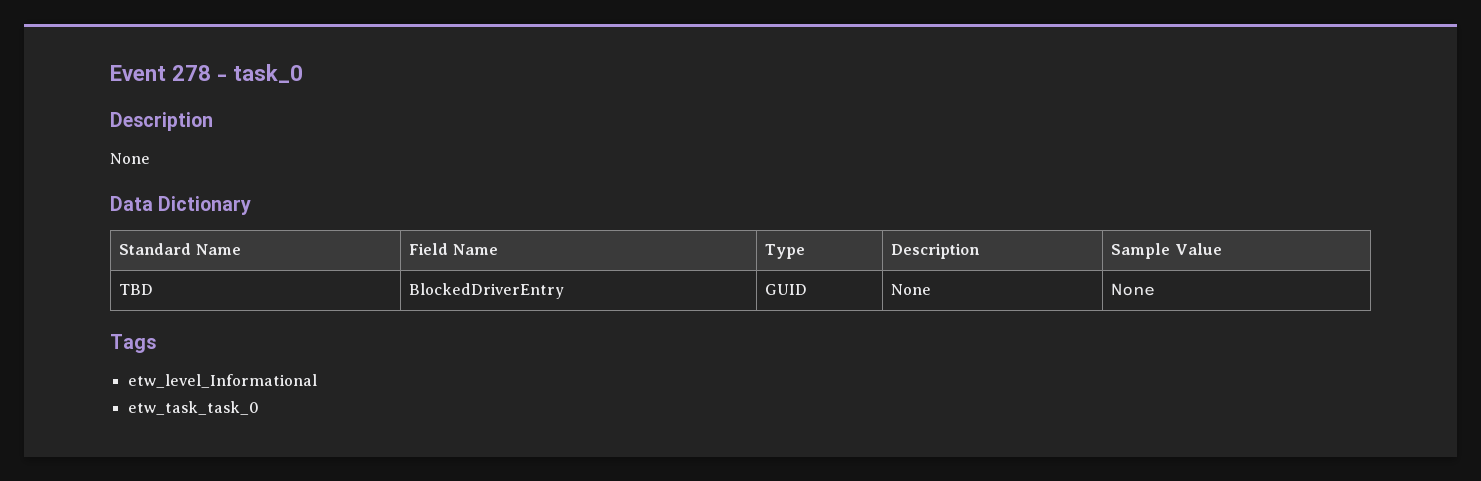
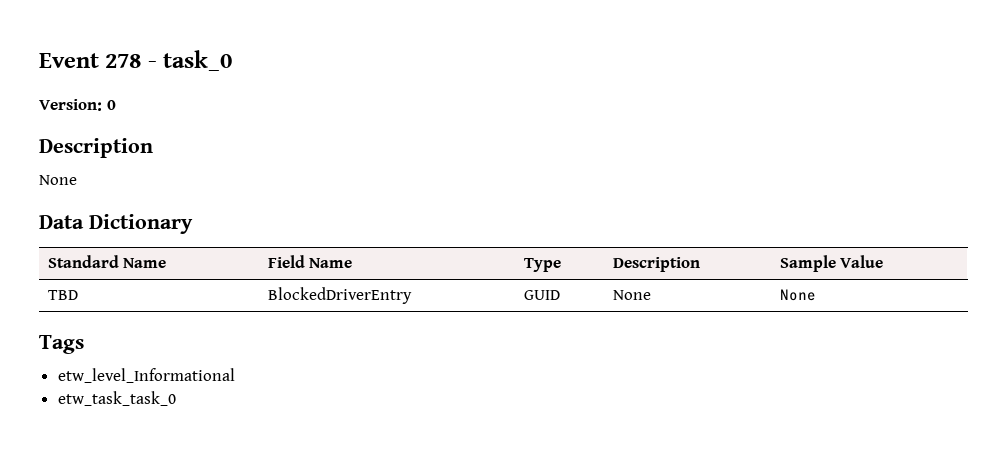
+ Version: 0

